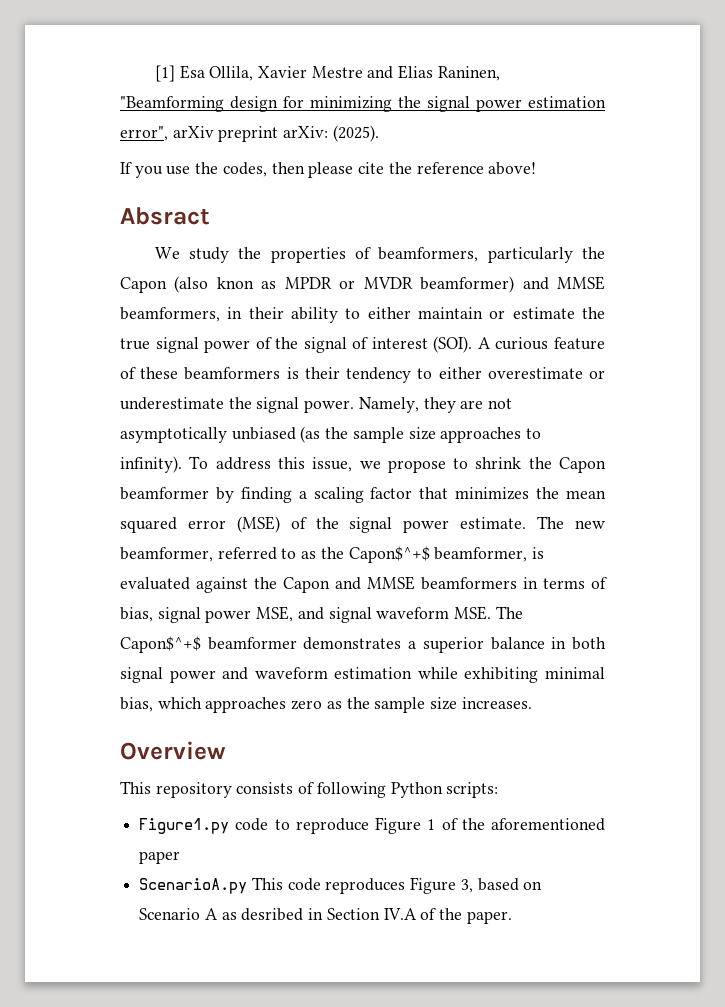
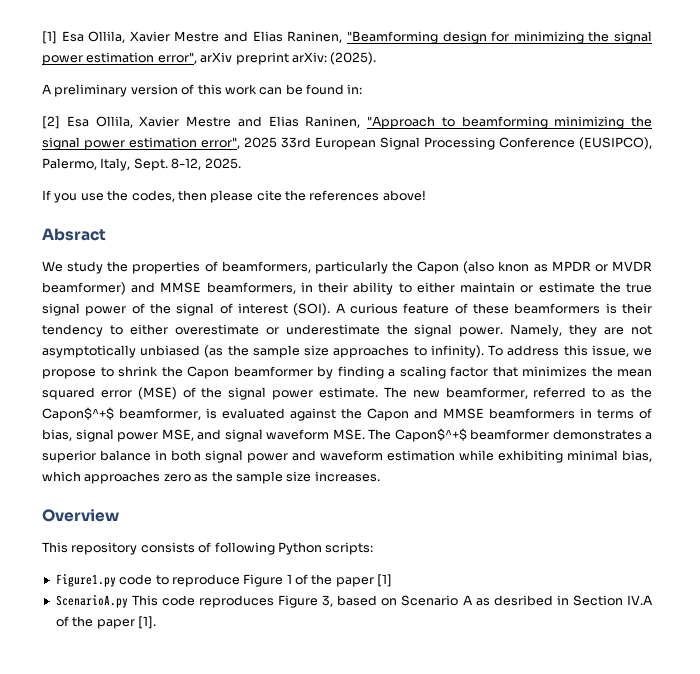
+ A preliminary version of this work can be found in:
+ [2] Esa Ollila, Xavier Mestre and Elias Raninen, "Approach to beamforming minimizing the signal power estimation error", 2025 33rd European Signal Processing Conference (EUSIPCO), Palermo, Italy, Sept. 8-12, 2025.
- If you use the codes, then please cite the reference above!
+ If you use the codes, then please cite the references above!
- Figure1.py code to reproduce Figure 1 of the aforementioned paper
+ Figure1.py code to reproduce Figure 1 of the paper [1]
- ScenarioA.py This code reproduces Figure 3, based on Scenario A as desribed in Section IV.A of the paper.
+ ScenarioA.py This code reproduces Figure 3, based on Scenario A as desribed in Section IV.A of the paper [1].

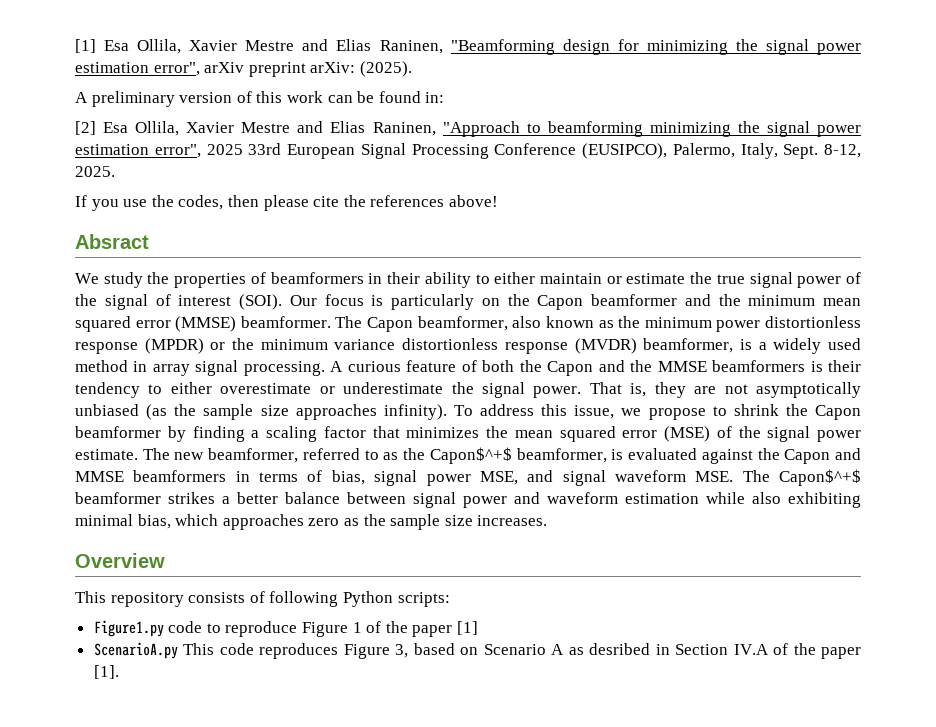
- We study the properties of beamformers, particularly the Capon (also knon as MPDR or MVDR beamformer) and MMSE beamformers, in their ability to either maintain or estimate the true signal power of the signal of interest (SOI).
+ We study the properties of beamformers in their ability to either maintain or estimate the true signal power of the signal of interest (SOI).
- A curious feature of these beamformers is their tendency to either overestimate or underestimate the signal power.
+ Our focus is particularly on the Capon beamformer and the minimum mean squared error (MMSE) beamformer. The Capon beamformer, also known as the minimum power distortionless response (MPDR) or the minimum variance distortionless response (MVDR) beamformer, is a widely used method in array signal processing. A curious feature of both the Capon and the MMSE beamformers is their tendency to either overestimate or underestimate the signal power.
- Namely, they are not asymptotically unbiased (as the sample size approaches to infinity).
+ That is, they are not asymptotically unbiased (as the sample size approaches infinity).
- The new beamformer, referred to as the Capon$^+$ beamformer, is evaluated against the Capon and MMSE beamformers in terms of bias, signal power MSE, and signal waveform MSE. The Capon$^+$ beamformer demonstrates a superior balance in both signal power and waveform estimation while exhibiting minimal bias, which approaches zero as the sample size increases.
+ The new beamformer, referred to as the Capon$^+$ beamformer, is evaluated against the Capon and MMSE beamformers in terms of bias, signal power MSE, and signal waveform MSE. The Capon$^+$ beamformer strikes a better balance between signal power and waveform estimation while also exhibiting minimal bias, which approaches zero as the sample size increases.

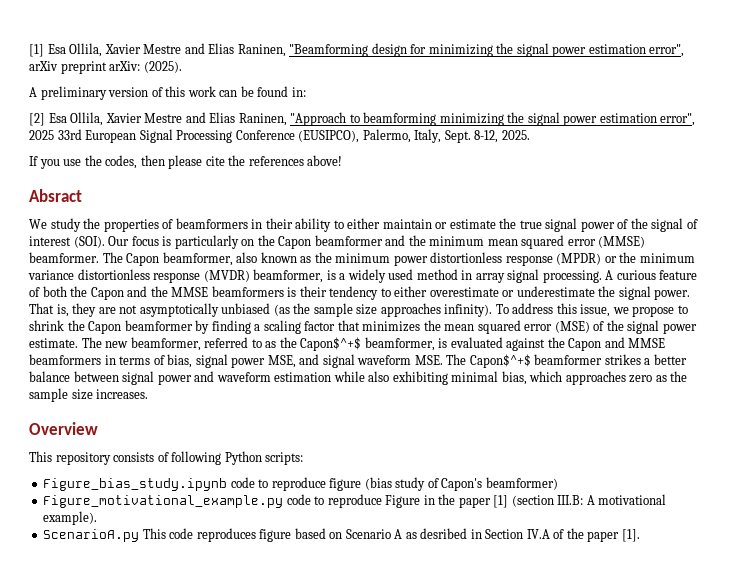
- Figure1.py code to reproduce Figure 1 of the paper [1]
+ Figure_bias_study.ipynb code to reproduce figure (bias study of Capon's beamformer)
+ Figure_motivational_example.py code to reproduce Figure in the paper [1] (section III.B: A motivational example).
- ScenarioA.py This code reproduces Figure 3, based on Scenario A as desribed in Section IV.A of the paper [1].
+ ScenarioA.py This code reproduces figure based on Scenario A as desribed in Section IV.A of the paper [1].

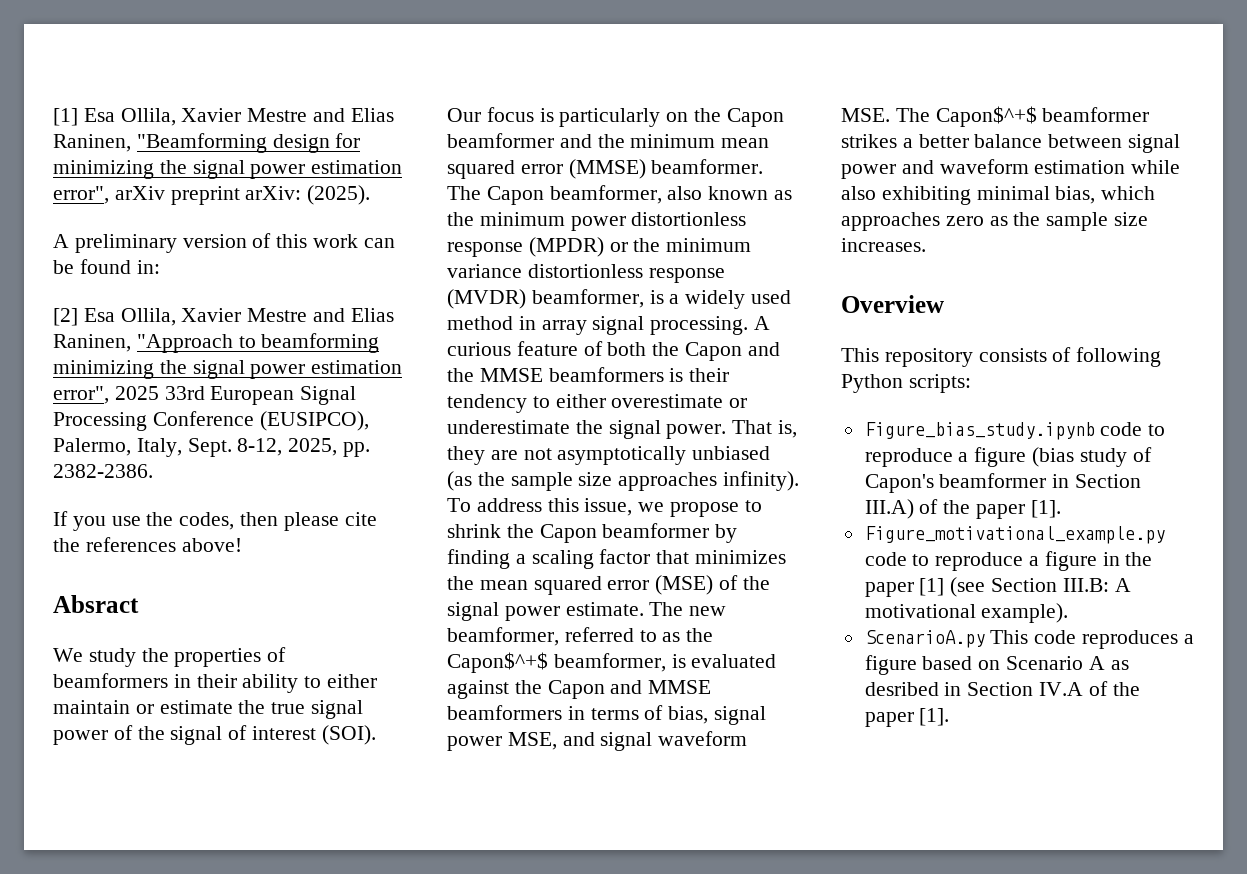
- 8-12, 2025.
+ 8-12, 2025, pp. 2382-2386.
- Figure_bias_study.ipynb code to reproduce figure (bias study of Capon's beamformer)
+ Figure_bias_study.ipynb code to reproduce a figure (bias study of Capon's beamformer in Section III.A) of the paper [1].
- Figure_motivational_example.py code to reproduce Figure in the paper [1] (section III.B: A motivational example).
+ Figure_motivational_example.py code to reproduce a figure in the paper [1] (see Section III.B: A motivational example).
- ScenarioA.py This code reproduces figure based on Scenario A as desribed in Section IV.A of the paper [1].
+ ScenarioA.py This code reproduces a figure based on Scenario A as desribed in Section IV.A of the paper [1].

